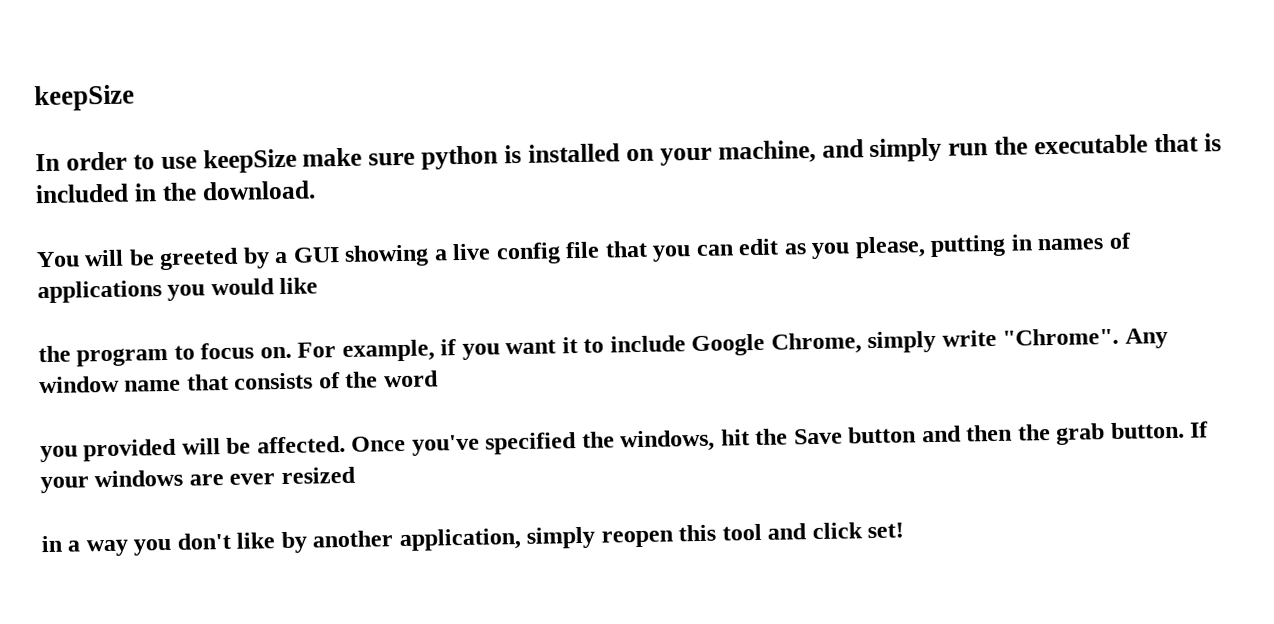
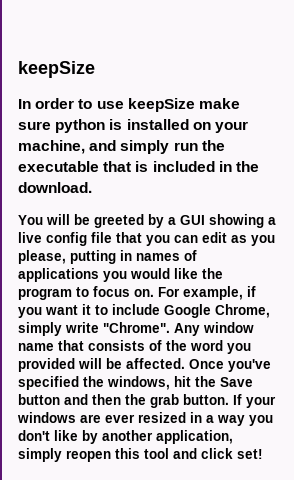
- You will be greeted by a GUI showing a live config file that you can edit as you please, putting in names of applications you would like
- the program to focus on.
+ You will be greeted by a GUI showing a live config file that you can edit as you please, putting in names of applications you would like the program to focus on.
- Any window name that consists of the word
- you provided will be affected.
+ Any window name that consists of the word you provided will be affected.
- If your windows are ever resized
- in a way you don't like by another application, simply reopen this tool and click set!
+ If your windows are ever resized in a way you don't like by another application, simply reopen this tool and click set!

